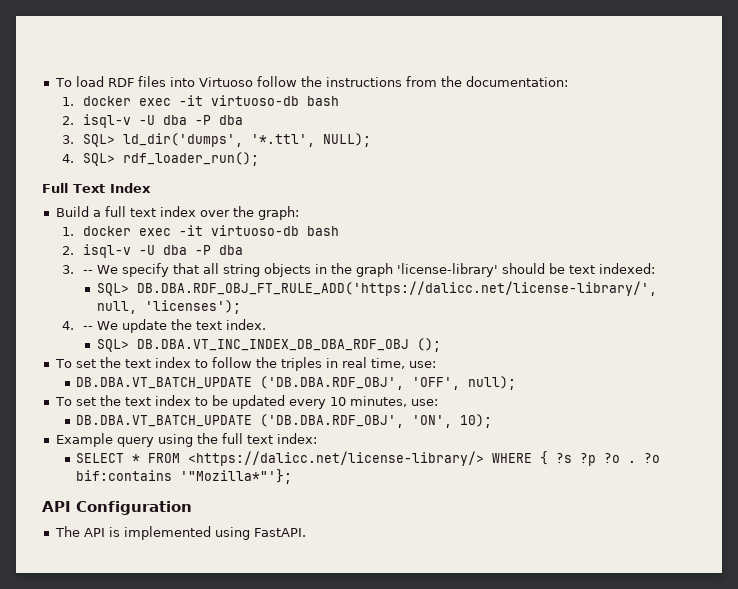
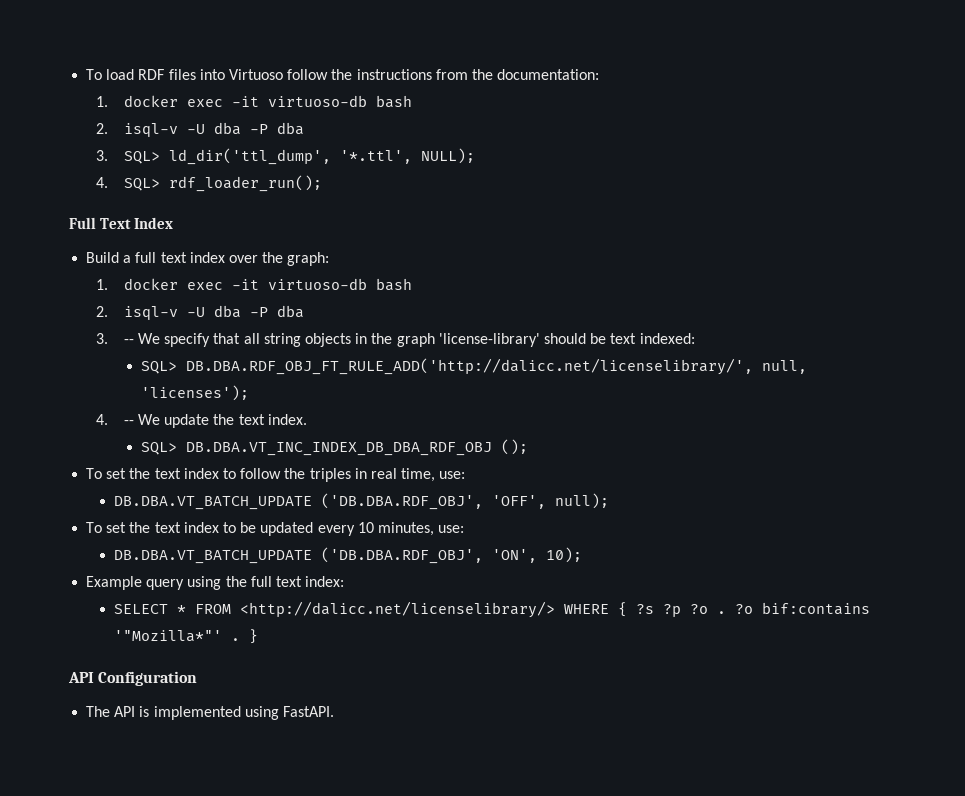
- 3. SQL> ld_dir('dumps', '*.ttl', NULL);
+ 3. SQL> ld_dir('ttl_dump', '*.ttl', NULL);
- SQL> DB.DBA.RDF_OBJ_FT_RULE_ADD('https://dalicc.net/license-library/', null, 'licenses');
+ SQL> DB.DBA.RDF_OBJ_FT_RULE_ADD('http://dalicc.net/licenselibrary/', null, 'licenses');
- SELECT * FROM <https://dalicc.net/license-library/> WHERE { ?s ?p ?o .
+ SELECT * FROM <http://dalicc.net/licenselibrary/> WHERE { ?s ?p ?o .
- ?o bif:contains '"Mozilla*"'};
+ ?o bif:contains '"Mozilla*"' . }

